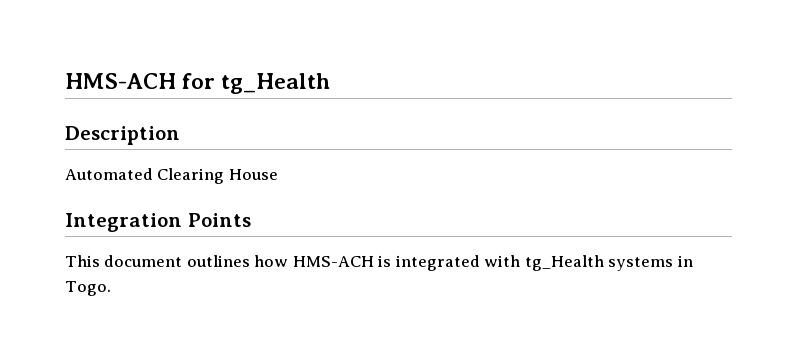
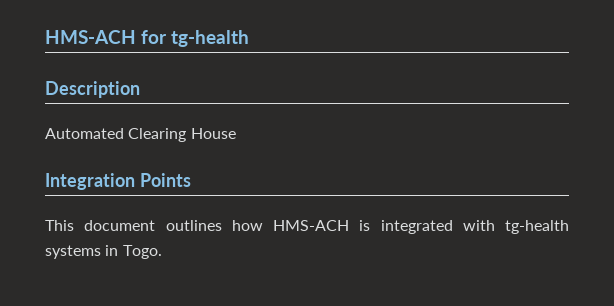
- HMS-ACH for tg_Health
+ HMS-ACH for tg-health
- This document outlines how HMS-ACH is integrated with tg_Health systems in Togo.
+ This document outlines how HMS-ACH is integrated with tg-health systems in Togo.

